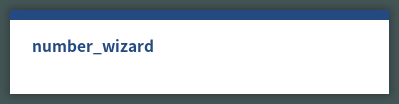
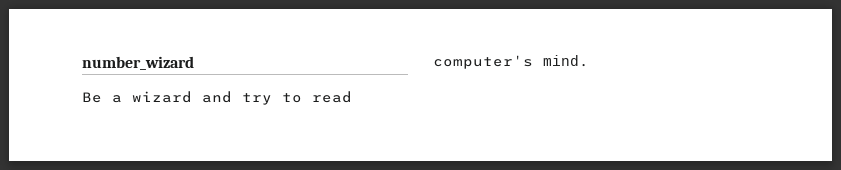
+ Be a wizard and try to read computer's mind.

